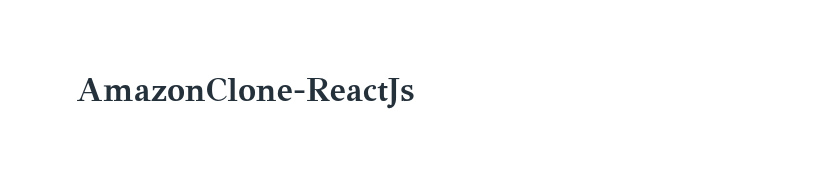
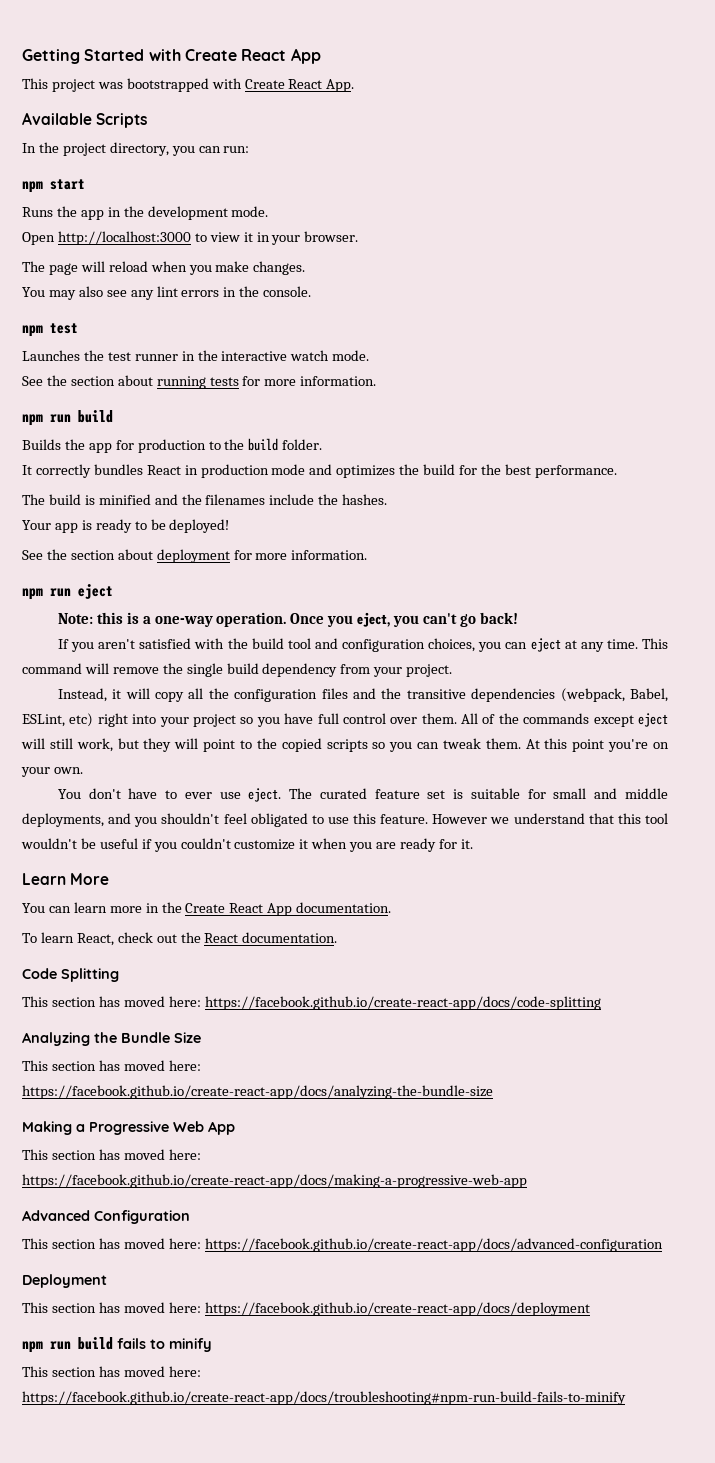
- AmazonClone-ReactJs
+ Getting Started with Create React App
+ This project was bootstrapped with Create React App.
+ Available Scripts
+ In the project directory, you can run:
+ npm start
+ Runs the app in the development mode.
+ Open http://localhost:3000 to view it in your browser.
+ The page will reload when you make changes.
+ You may also see any lint errors in the console.
+ npm test
+ Launches the test runner in the interactive watch mode.
+ See the section about running tests for more information.
+ npm run build
+ Builds the app for production to the build folder.
+ It correctly bundles React in production mode and optimizes the build for the best performance.
+ The build is minified and the filenames include the hashes.
+ Your app is ready to be deployed!
+ See the section about deployment for more information.
+ npm run eject
+ Note: this is a one-way operation. Once you eject, you can't go back!
+ If you aren't satisfied with the build tool and configuration choices, you can eject at any time. This command will remove the single build dependency from your project.
+ Instead, it will copy all the configuration files and the transitive dependencies (webpack, Babel, ESLint, etc) right into your project so you have full control over them. All of the commands except eject will still work, but they will point to the copied scripts so you can tweak them. At this point you're on your own.
+ You don't have to ever use eject. The curated feature set is suitable for small and middle deployments, and you shouldn't feel obligated to use this feature. However we understand that this tool wouldn't be useful if you couldn't customize it when you are ready for it.
+ Learn More
+ You can learn more in the Create React App documentation.
+ To learn React, check out the React documentation.
+ Code Splitting
+ This section has moved here: https://facebook.github.io/create-react-app/docs/code-splitting
+ Analyzing the Bundle Size
+ This section has moved here: https://facebook.github.io/create-react-app/docs/analyzing-the-bundle-size
+ Making a Progressive Web App
+ This section has moved here: https://facebook.github.io/create-react-app/docs/making-a-progressive-web-app
+ Advanced Configuration
+ This section has moved here: https://facebook.github.io/create-react-app/docs/advanced-configuration
+ Deployment
+ This section has moved here: https://facebook.github.io/create-react-app/docs/deployment
+ npm run build fails to minify
+ This section has moved here: https://facebook.github.io/create-react-app/docs/troubleshooting#npm-run-build-fails-to-minify

